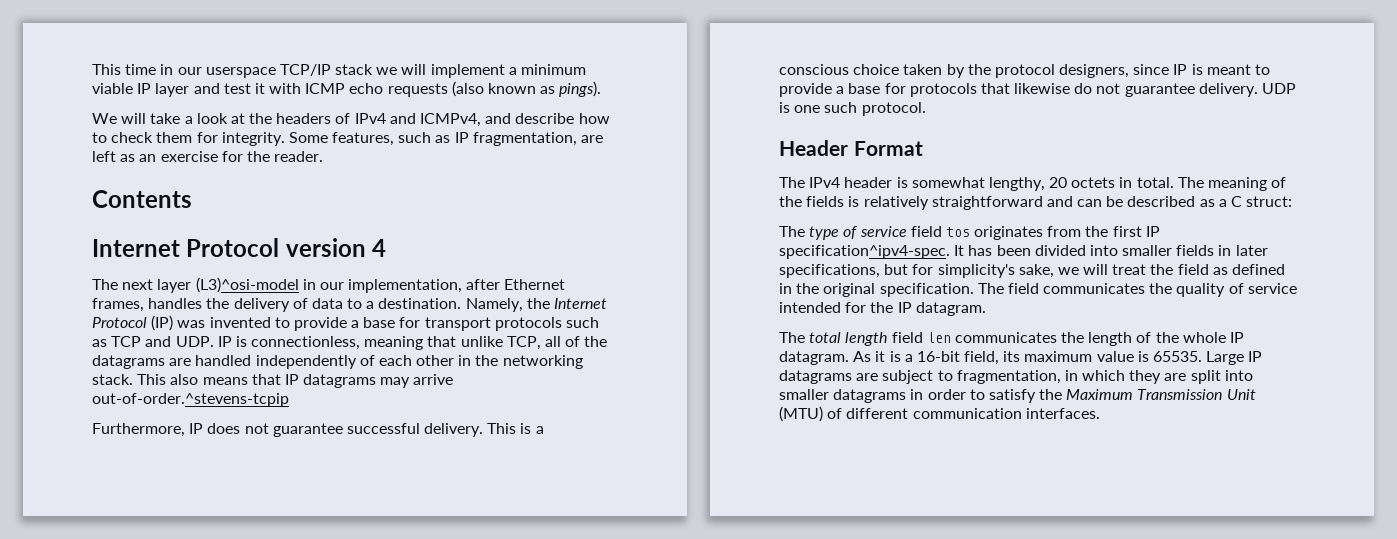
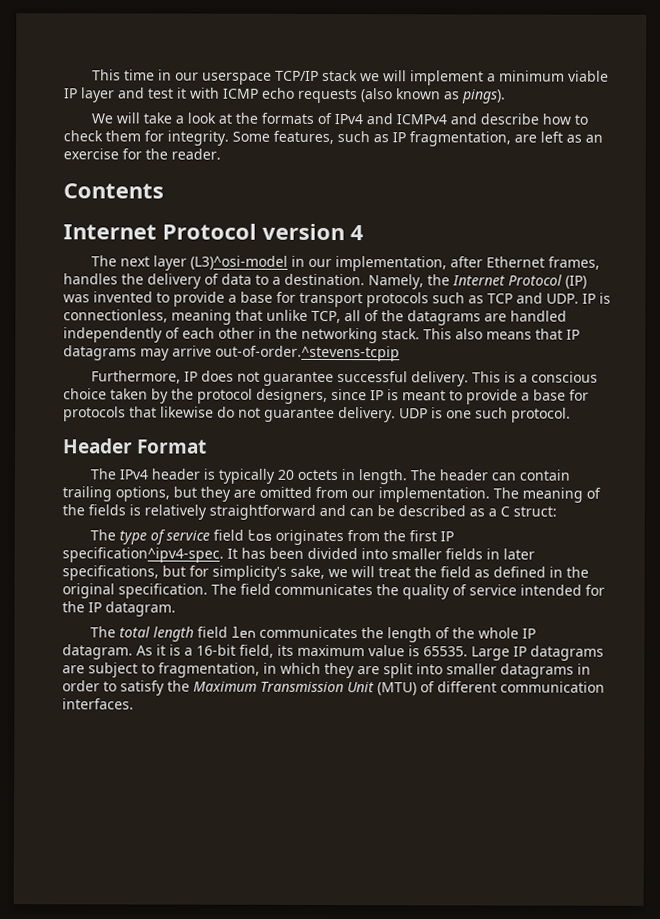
- We will take a look at the headers of IPv4 and ICMPv4, and describe how to check them for integrity.
+ We will take a look at the formats of IPv4 and ICMPv4 and describe how to check them for integrity.
- The IPv4 header is somewhat lengthy, 20 octets in total.
+ The IPv4 header is typically 20 octets in length. The header can contain trailing options, but they are omitted from our implementation.

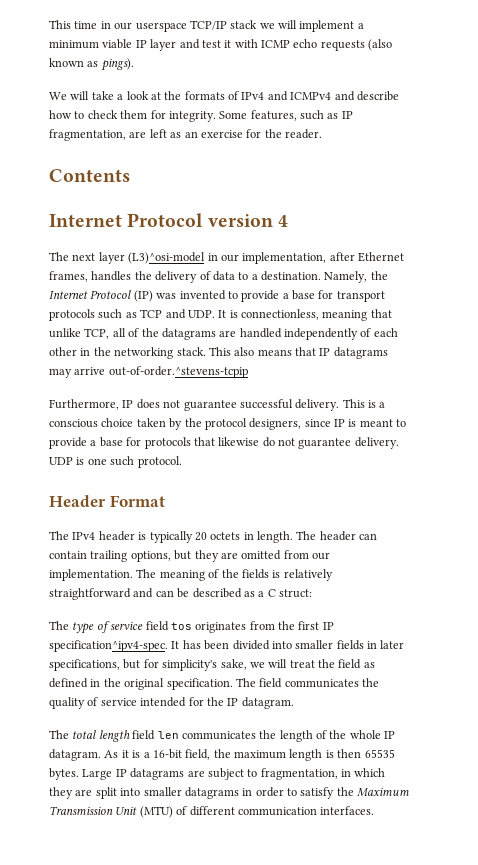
- Namely, the Internet Protocol (IP) was invented to provide a base for transport protocols such as TCP and UDP. IP is connectionless, meaning that unlike TCP, all of the datagrams are handled independently of each other in the networking stack.
+ Namely, the Internet Protocol (IP) was invented to provide a base for transport protocols such as TCP and UDP. It is connectionless, meaning that unlike TCP, all of the datagrams are handled independently of each other in the networking stack.
- As it is a 16-bit field, its maximum value is 65535.
+ As it is a 16-bit field, the maximum length is then 65535 bytes.

